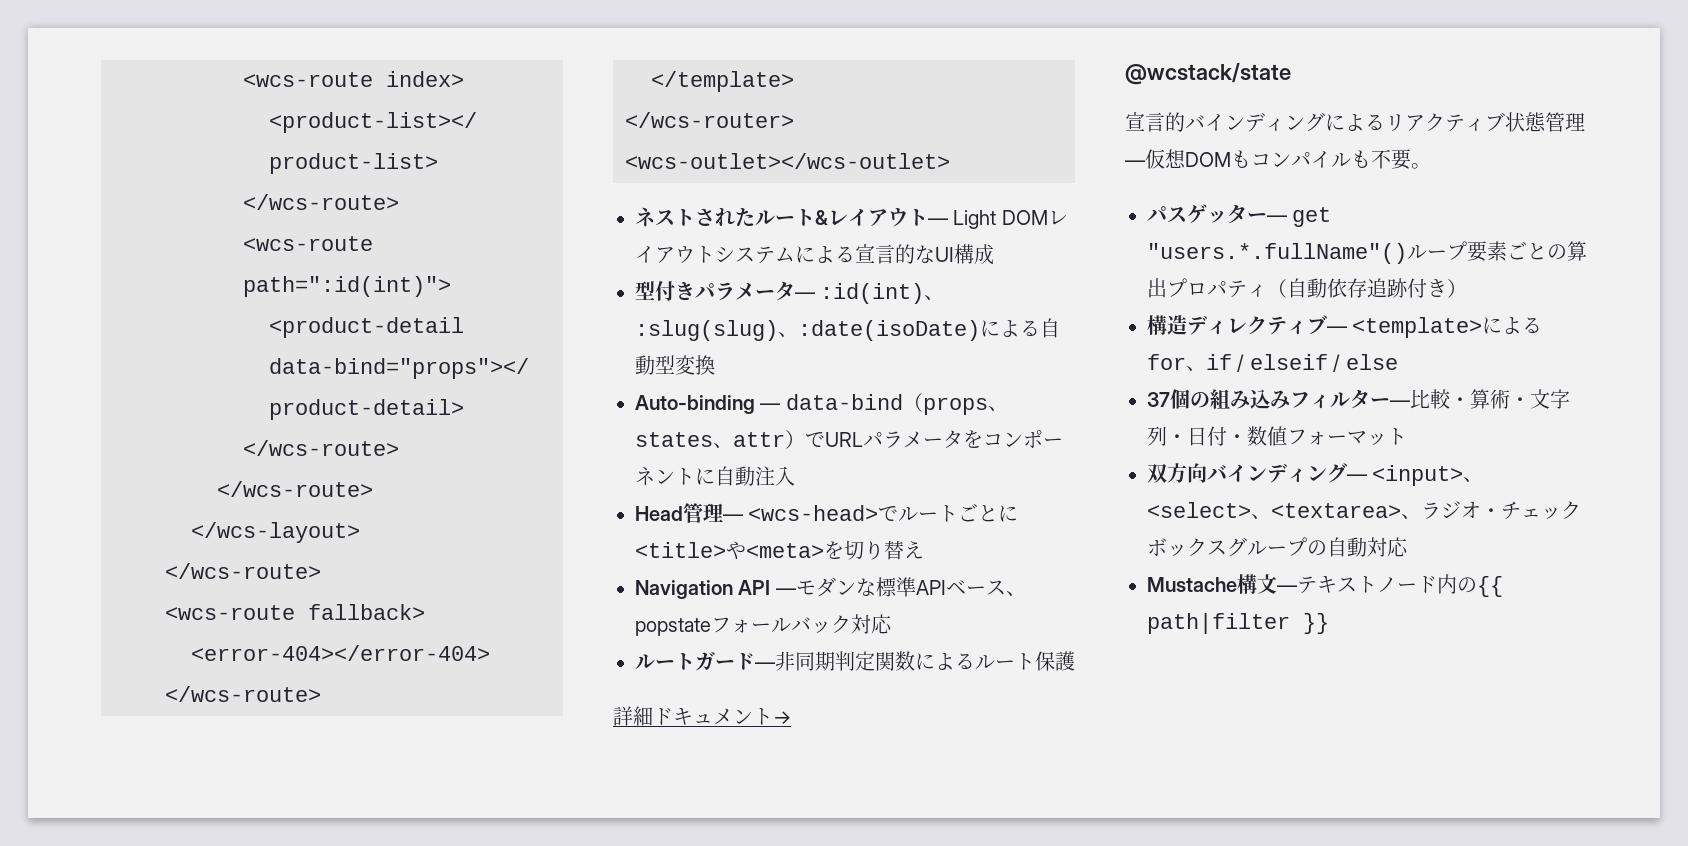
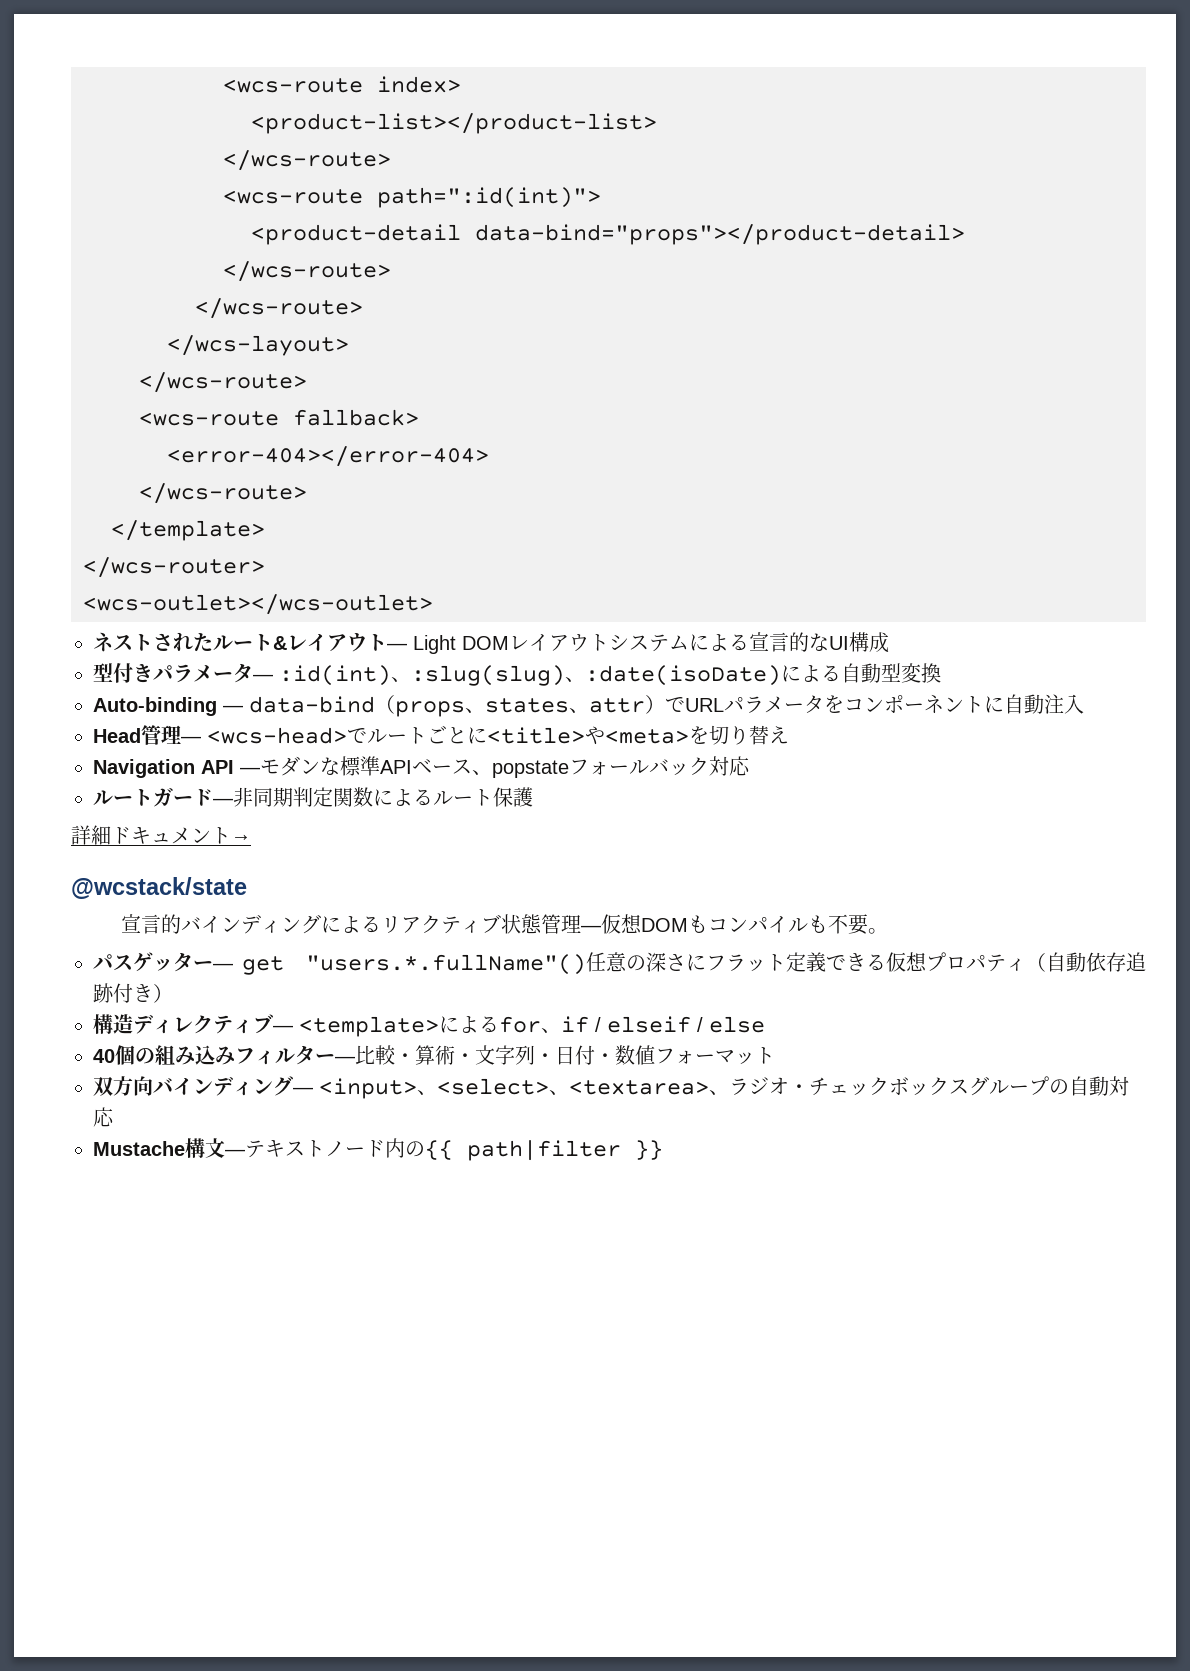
- パスゲッター— get "users.*.fullName"()ループ要素ごとの算出プロパティ（自動依存追跡付き）
+ パスゲッター— get "users.*.fullName"()任意の深さにフラット定義できる仮想プロパティ（自動依存追跡付き）
- 37個の組み込みフィルター—比較・算術・文字列・日付・数値フォーマット
+ 40個の組み込みフィルター—比較・算術・文字列・日付・数値フォーマット

